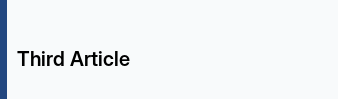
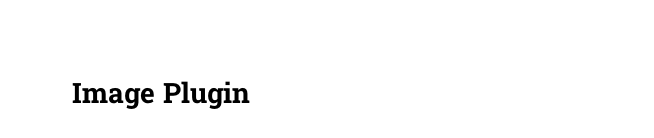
- Third Article
+ Image Plugin

